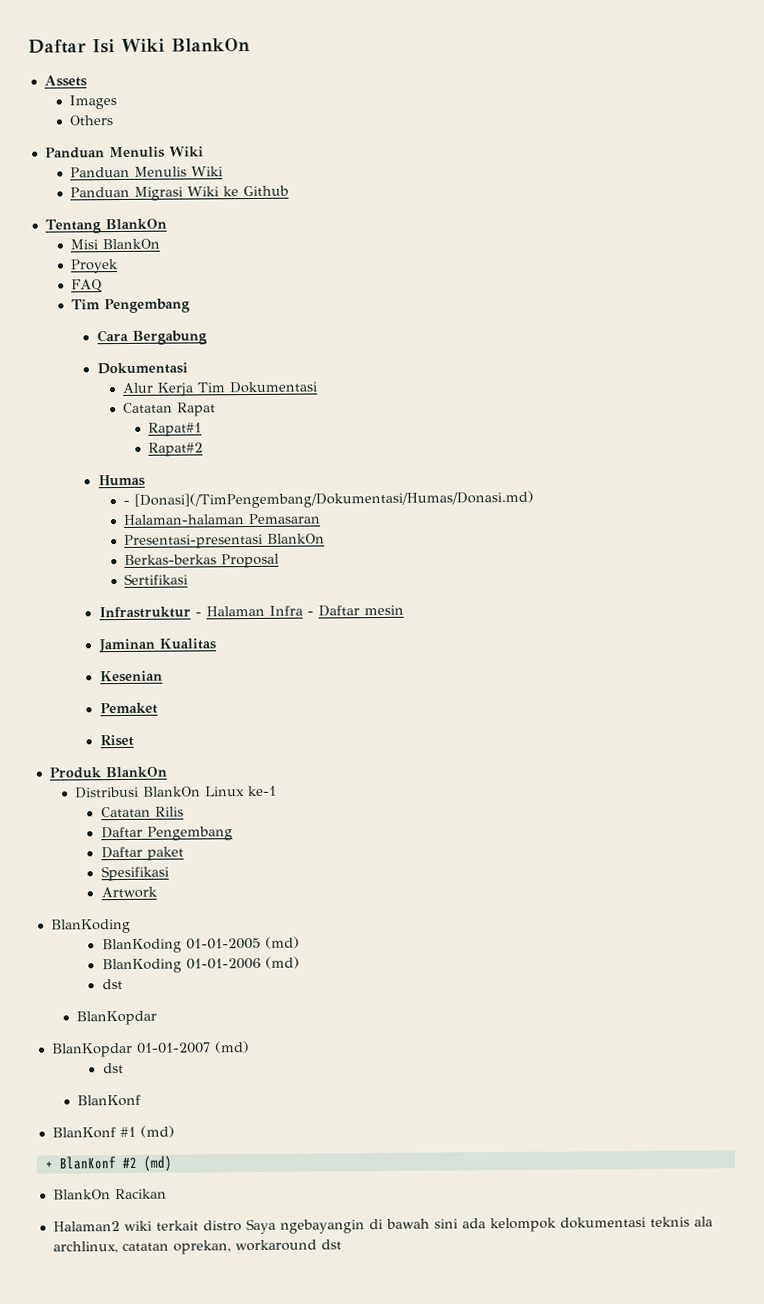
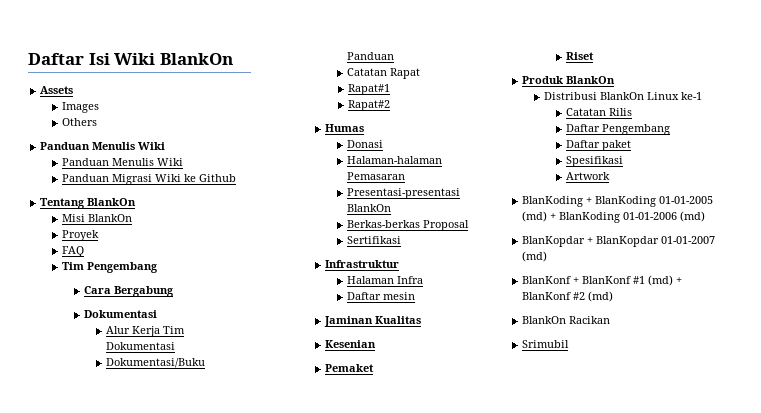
+ Dokumentasi/Buku Panduan
- - [Donasi](/TimPengembang/Dokumentasi/Humas/Donasi.md)
+ Donasi
- Infrastruktur - Halaman Infra - Daftar mesin
+ Infrastruktur
+ Halaman Infra
+ Daftar mesin
  Artwork
- BlanKoding
- BlanKoding 01-01-2005 (md)
- BlanKoding 01-01-2006 (md)
- dst
- BlanKopdar
- BlanKopdar 01-01-2007 (md)
- dst
- BlanKonf
- BlanKonf #1 (md)
- + BlanKonf #2 (md)
+ BlanKoding + BlanKoding 01-01-2005 (md) + BlanKoding 01-01-2006 (md)
+ BlanKopdar + BlanKopdar 01-01-2007 (md)
+ BlanKonf + BlanKonf #1 (md) + BlanKonf #2 (md)
- Halaman2 wiki terkait distro Saya ngebayangin di bawah sini ada kelompok dokumentasi teknis ala archlinux, catatan oprekan, workaround dst
+ Srimubil

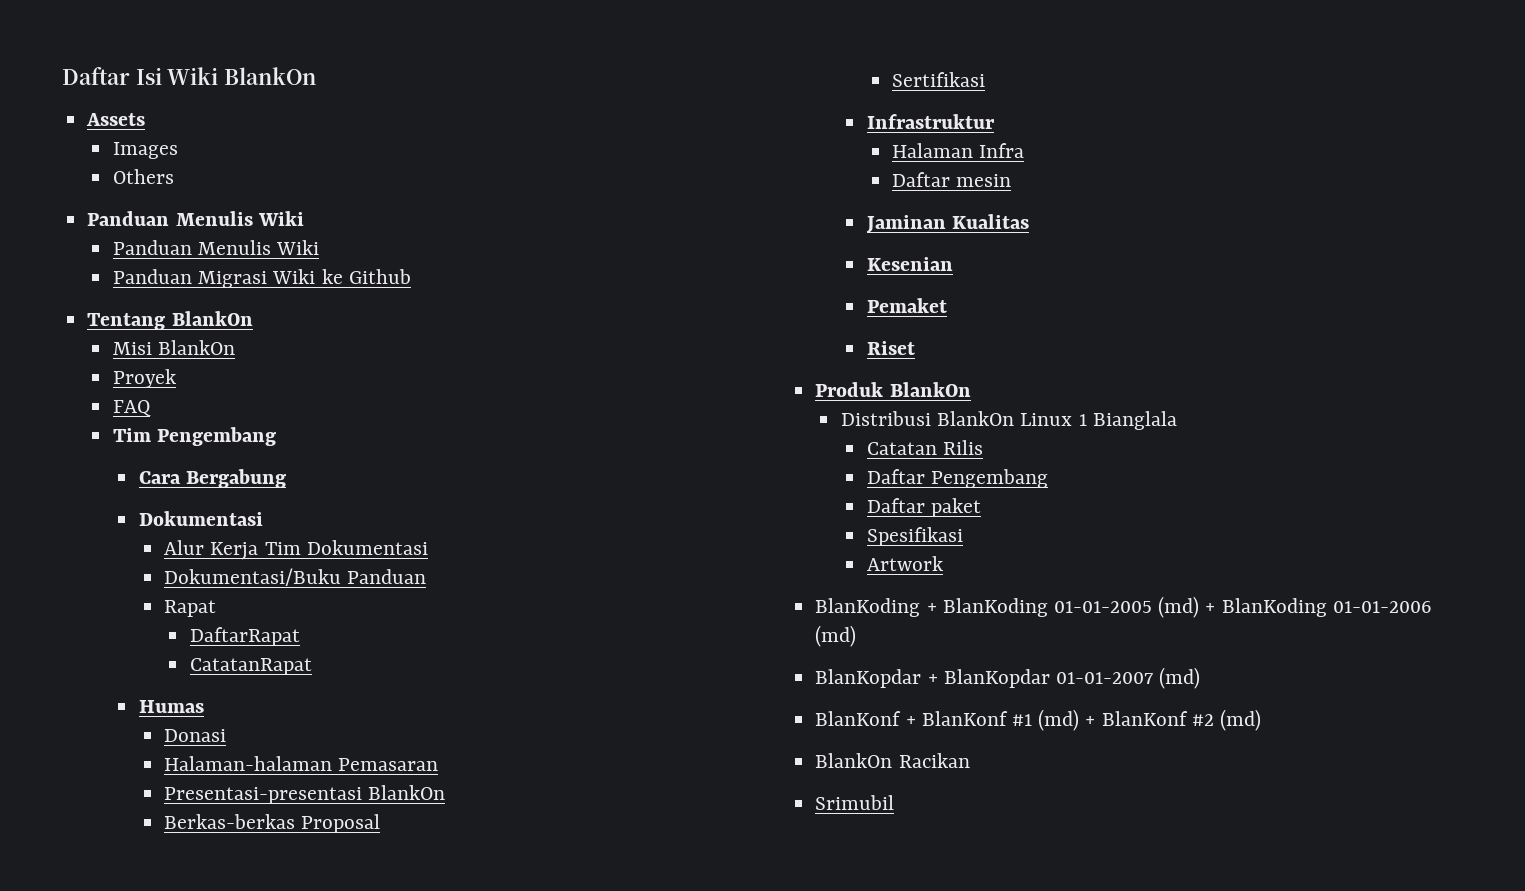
- Catatan Rapat
+ Rapat
- Rapat#1
- Rapat#2
+ DaftarRapat
+ CatatanRapat
- Distribusi BlankOn Linux ke-1
+ Distribusi BlankOn Linux 1 Bianglala

